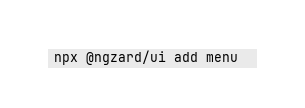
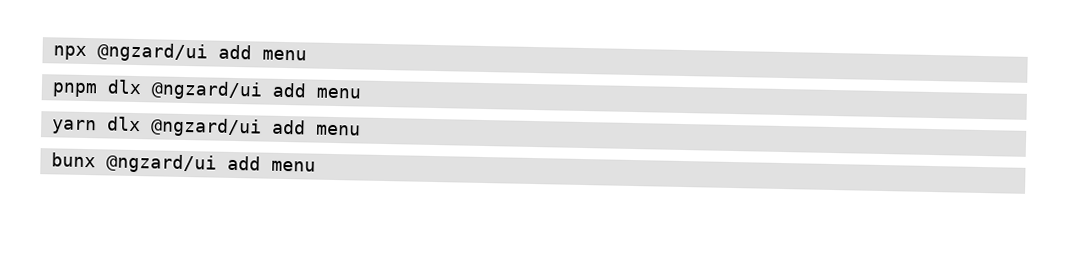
+ pnpm dlx @ngzard/ui add menu
+ yarn dlx @ngzard/ui add menu
+ bunx @ngzard/ui add menu

